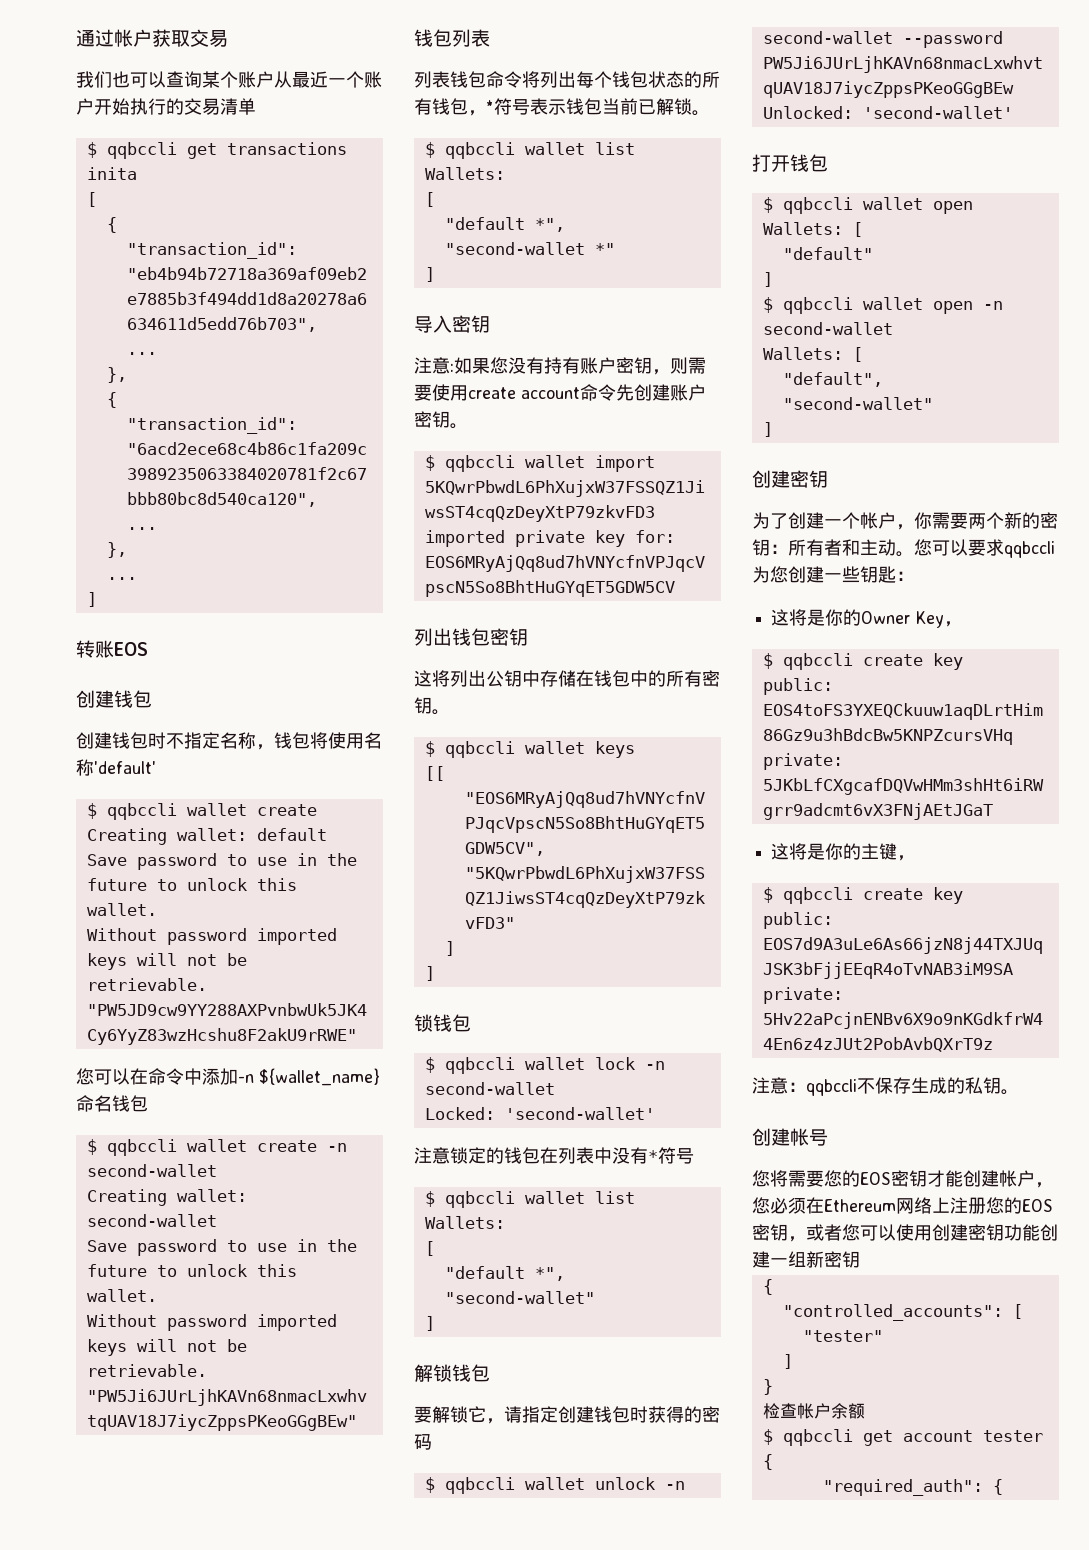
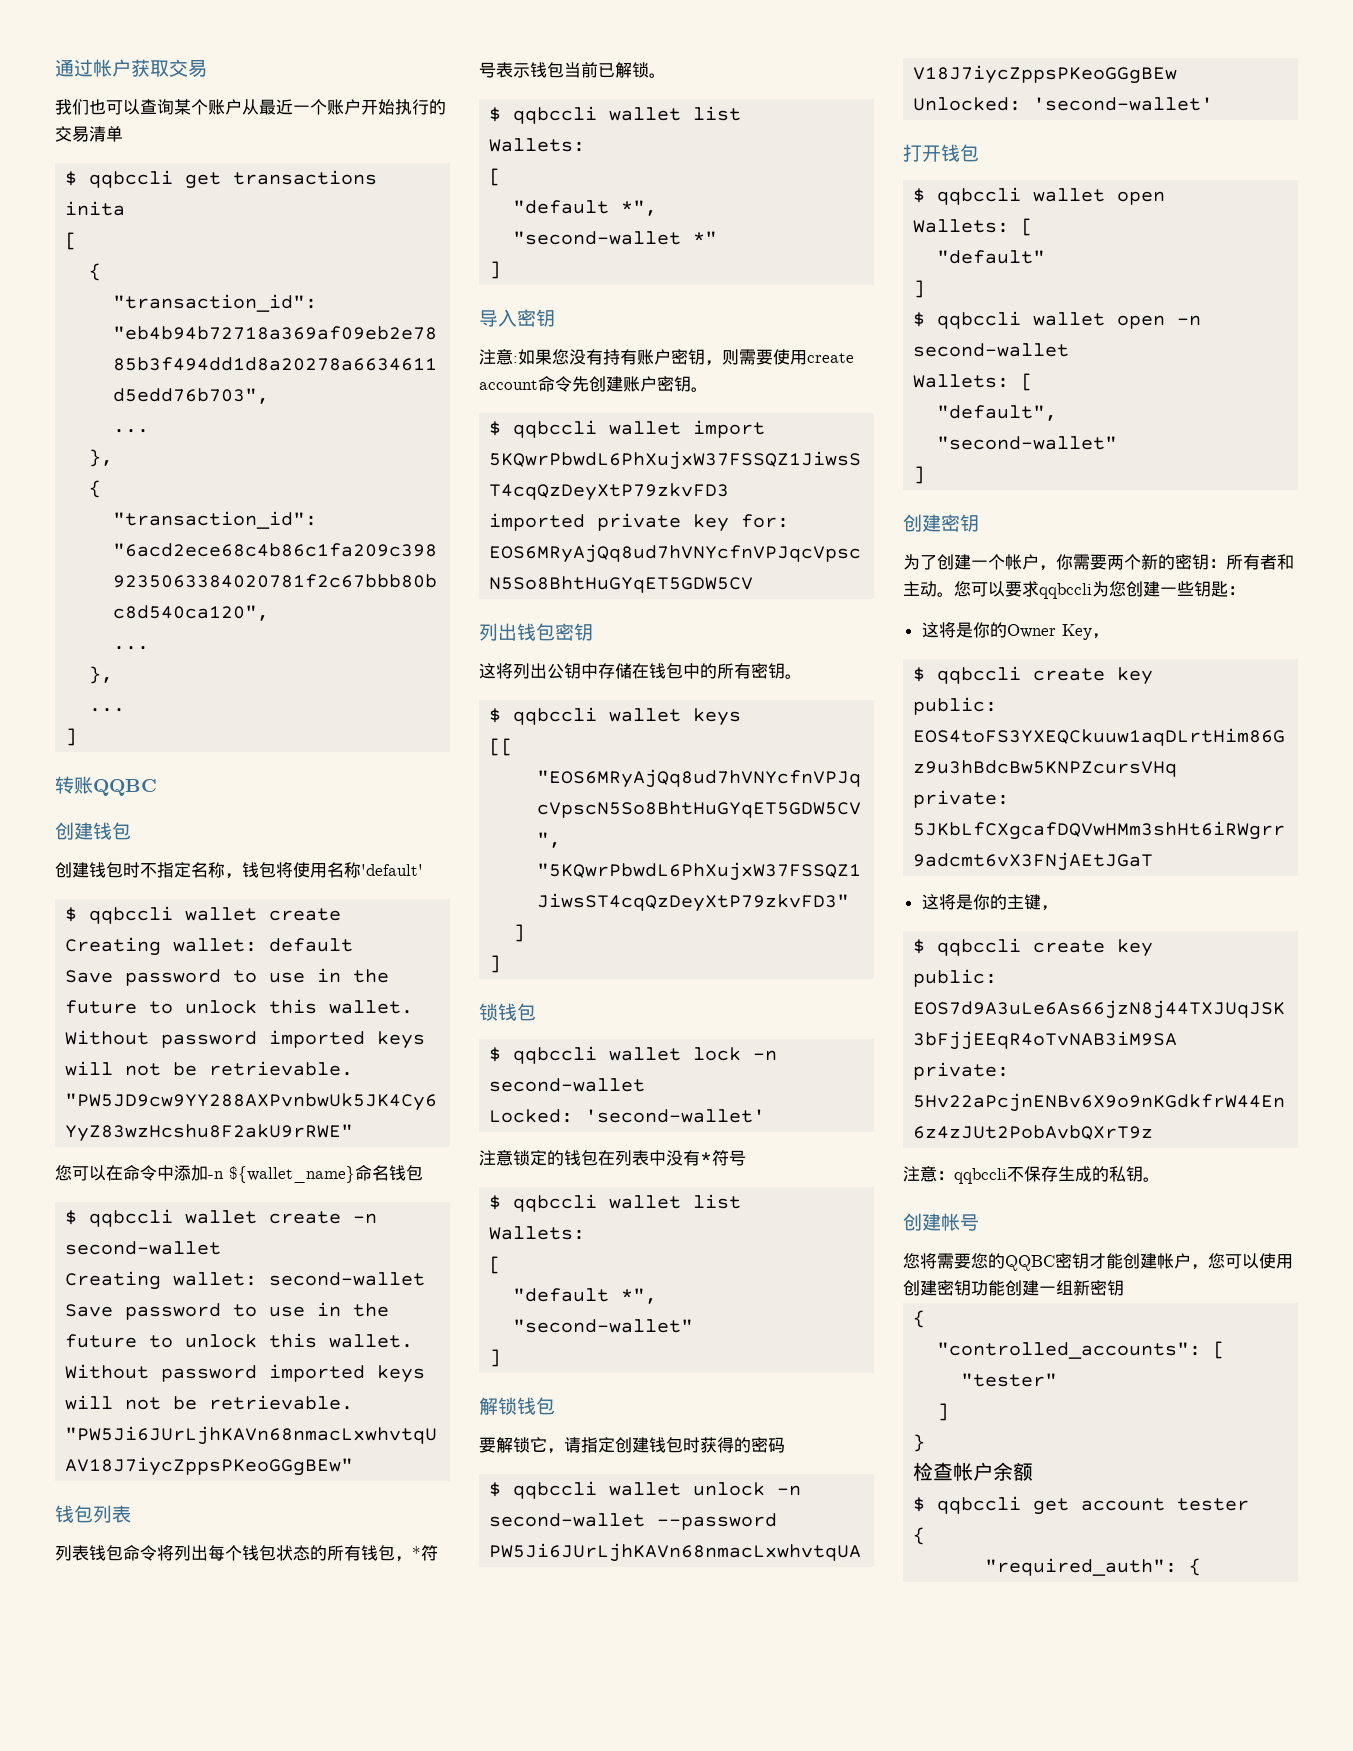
- 转账EOS
+ 转账QQBC
- 您将需要您的EOS密钥才能创建帐户，您必须在Ethereum网络上注册您的EOS密钥，或者您可以使用创建密钥功能创建一组新密钥
+ 您将需要您的QQBC密钥才能创建帐户，您可以使用创建密钥功能创建一组新密钥

